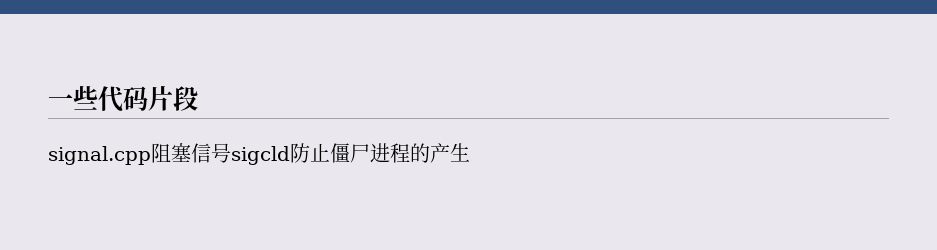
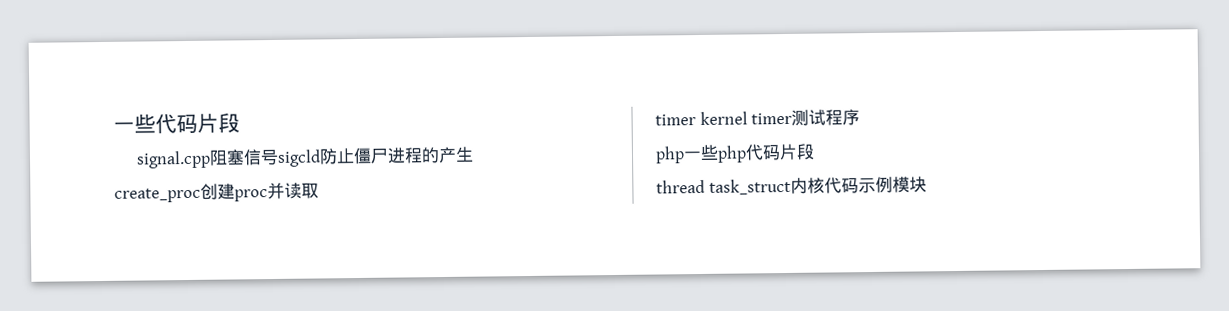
+ create_proc创建proc并读取
+ timer kernel timer测试程序
+ php一些php代码片段
+ thread task_struct内核代码示例模块

